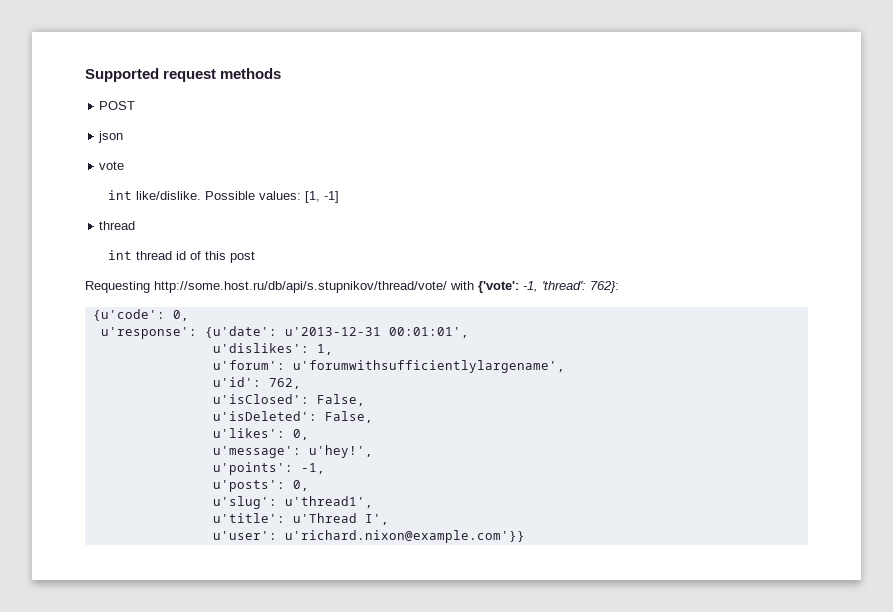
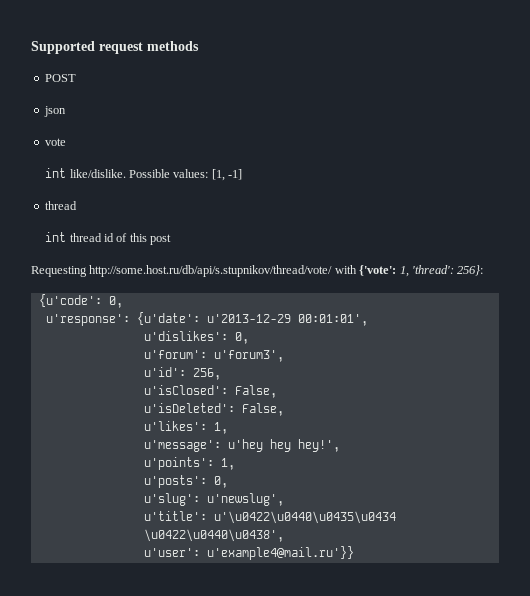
- Requesting http://some.host.ru/db/api/s.stupnikov/thread/vote/ with {'vote': -1, 'thread': 762}:
+ Requesting http://some.host.ru/db/api/s.stupnikov/thread/vote/ with {'vote': 1, 'thread': 256}:
- u'response': {u'date': u'2013-12-31 00:01:01',
+ u'response': {u'date': u'2013-12-29 00:01:01',
- u'dislikes': 1,
+ u'dislikes': 0,
- u'forum': u'forumwithsufficientlylargename',
+ u'forum': u'forum3',
- u'id': 762,
+ u'id': 256,
- u'likes': 0,
+ u'likes': 1,
- u'message': u'hey!',
+ u'message': u'hey hey hey!',
- u'points': -1,
+ u'points': 1,
- u'slug': u'thread1',
+ u'slug': u'newslug',
- u'title': u'Thread I',
+ u'title': u'\u0422\u0440\u0435\u0434 \u0422\u0440\u0438',
- u'user': u'richard.nixon@example.com'}}
+ u'user': u'example4@mail.ru'}}

